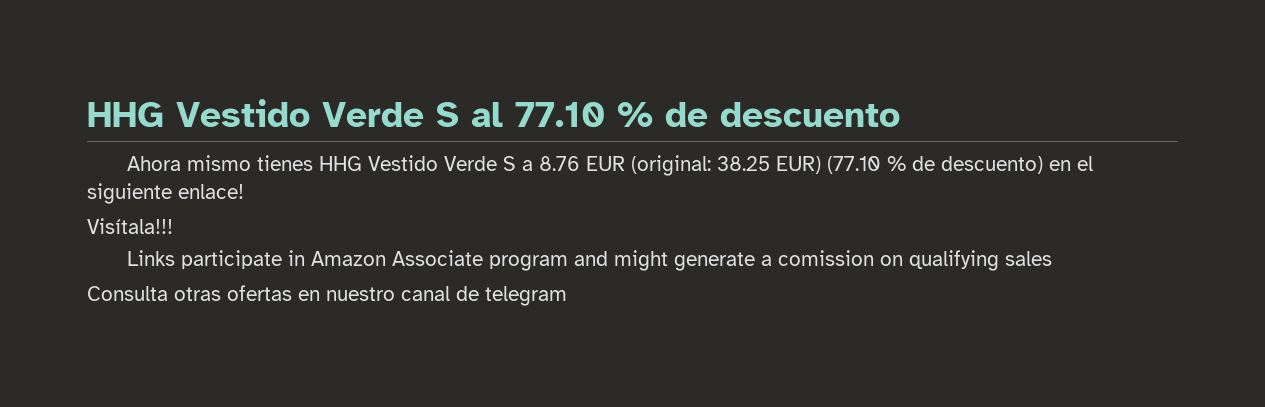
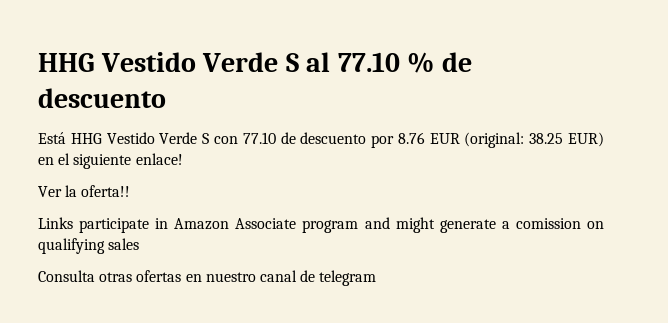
- Ahora mismo tienes HHG Vestido Verde S a 8.76 EUR (original: 38.25 EUR) (77.10 % de descuento) en el siguiente enlace!
+ Está HHG Vestido Verde S con 77.10 de descuento por 8.76 EUR (original: 38.25 EUR) en el siguiente enlace!
- Visítala!!!
+ Ver la oferta!!

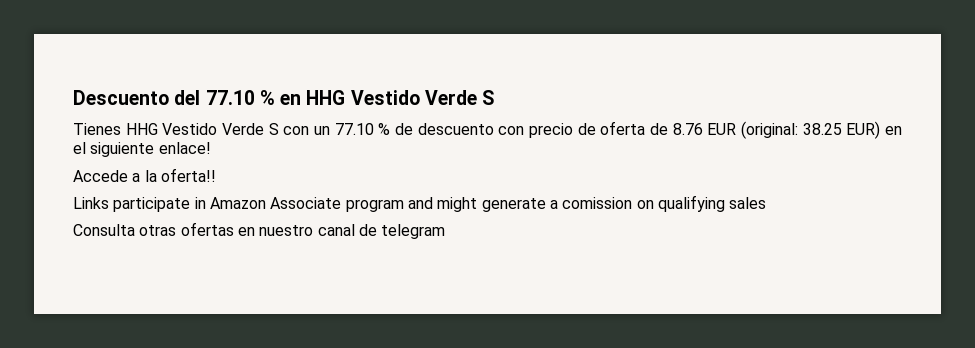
- HHG Vestido Verde S al 77.10 % de descuento
- Está HHG Vestido Verde S con 77.10 de descuento por 8.76 EUR (original: 38.25 EUR) en el siguiente enlace!
+ Descuento del 77.10 % en HHG Vestido Verde S
+ Tienes HHG Vestido Verde S con un 77.10 % de descuento con precio de oferta de 8.76 EUR (original: 38.25 EUR) en el siguiente enlace!
- Ver la oferta!!
+ Accede a la oferta!!

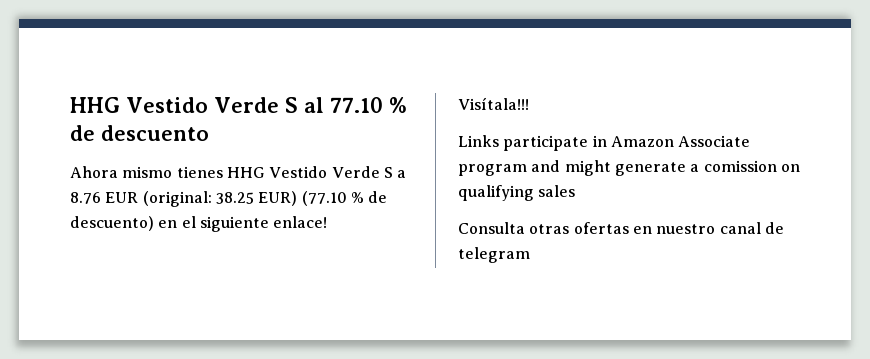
- Descuento del 77.10 % en HHG Vestido Verde S
- Tienes HHG Vestido Verde S con un 77.10 % de descuento con precio de oferta de 8.76 EUR (original: 38.25 EUR) en el siguiente enlace!
+ HHG Vestido Verde S al 77.10 % de descuento
+ Ahora mismo tienes HHG Vestido Verde S a 8.76 EUR (original: 38.25 EUR) (77.10 % de descuento) en el siguiente enlace!
- Accede a la oferta!!
+ Visítala!!!

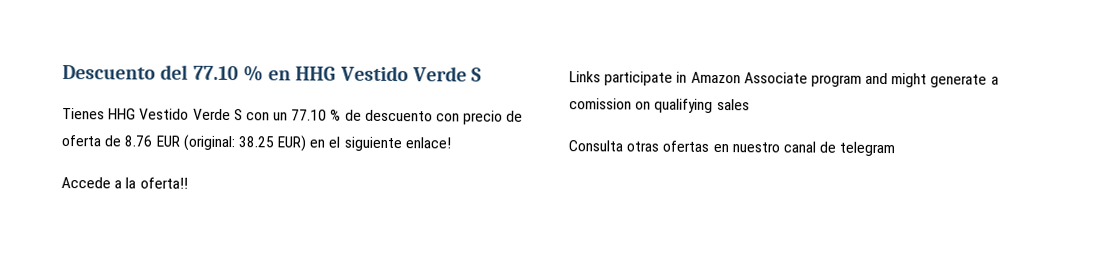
- HHG Vestido Verde S al 77.10 % de descuento
- Ahora mismo tienes HHG Vestido Verde S a 8.76 EUR (original: 38.25 EUR) (77.10 % de descuento) en el siguiente enlace!
+ Descuento del 77.10 % en HHG Vestido Verde S
+ Tienes HHG Vestido Verde S con un 77.10 % de descuento con precio de oferta de 8.76 EUR (original: 38.25 EUR) en el siguiente enlace!
- Visítala!!!
+ Accede a la oferta!!

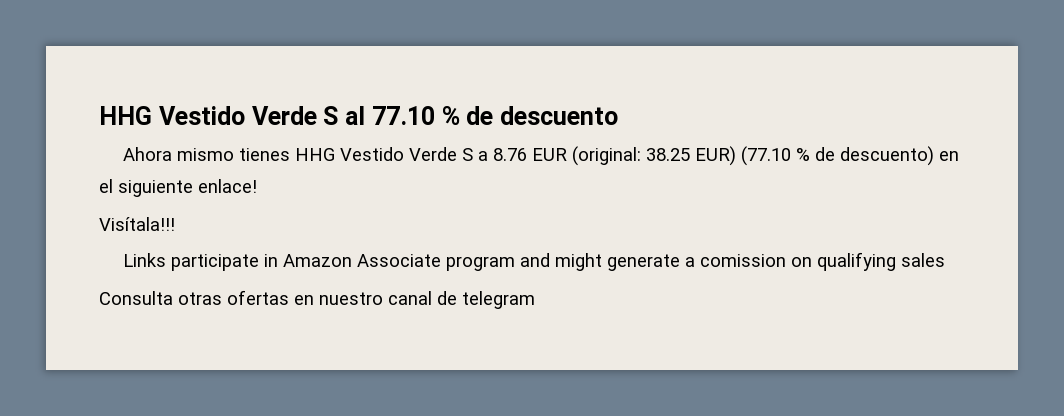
- Descuento del 77.10 % en HHG Vestido Verde S
- Tienes HHG Vestido Verde S con un 77.10 % de descuento con precio de oferta de 8.76 EUR (original: 38.25 EUR) en el siguiente enlace!
+ HHG Vestido Verde S al 77.10 % de descuento
+ Ahora mismo tienes HHG Vestido Verde S a 8.76 EUR (original: 38.25 EUR) (77.10 % de descuento) en el siguiente enlace!
- Accede a la oferta!!
+ Visítala!!!

